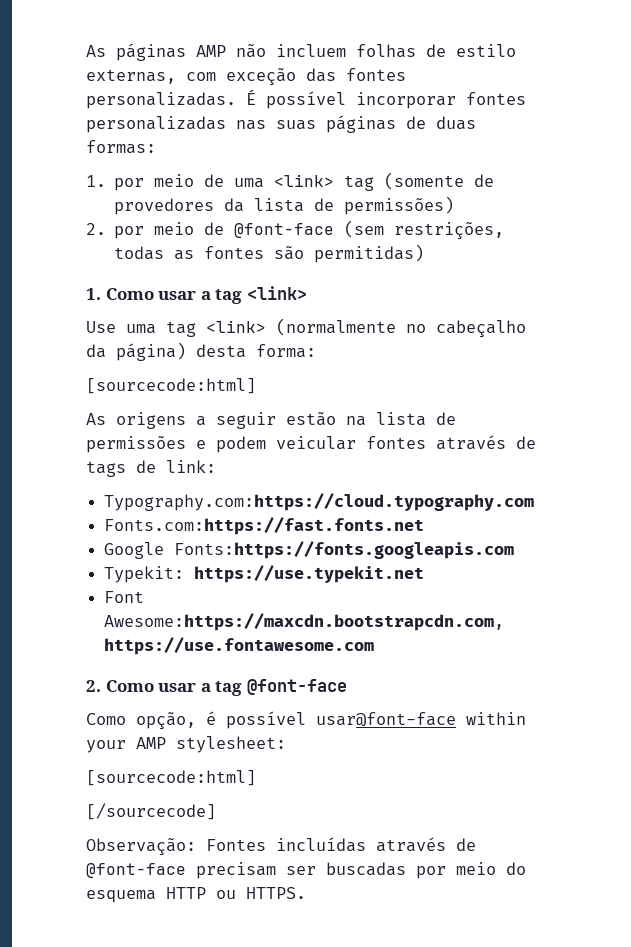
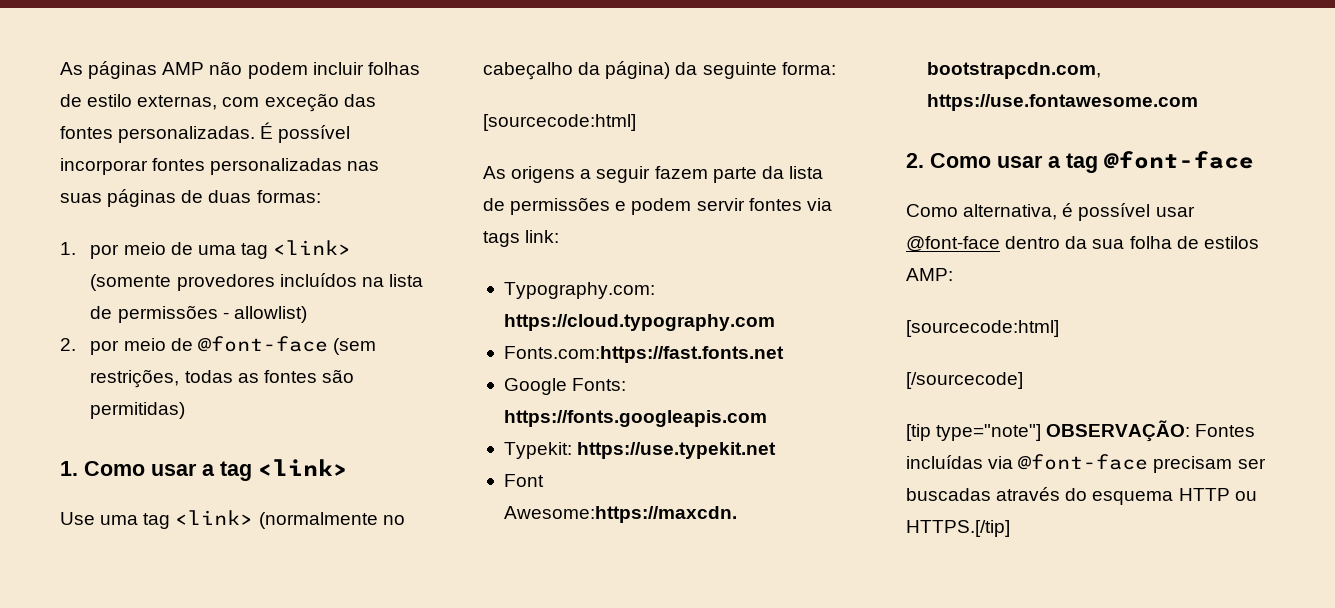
- As páginas AMP não incluem folhas de estilo externas, com exceção das fontes personalizadas.
+ As páginas AMP não podem incluir folhas de estilo externas, com exceção das fontes personalizadas.
- 1. por meio de uma <link> tag (somente de provedores da lista de permissões)
+ 1. por meio de uma tag <link> (somente provedores incluídos na lista de permissões - allowlist)
- Use uma tag <link> (normalmente no cabeçalho da página) desta forma:
+ Use uma tag <link> (normalmente no cabeçalho da página) da seguinte forma:
- As origens a seguir estão na lista de permissões e podem veicular fontes através de tags de link:
+ As origens a seguir fazem parte da lista de permissões e podem servir fontes via tags link:
- Typography.com:https://cloud.typography.com
+ Typography.com: https://cloud.typography.com
- Google Fonts:https://fonts.googleapis.com
+ Google Fonts: https://fonts.googleapis.com
- Como opção, é possível usar@font-face within your AMP stylesheet:
+ Como alternativa, é possível usar @font-face dentro da sua folha de estilos AMP:
  [sourcecode:html]
  [/sourcecode]
- Observação: Fontes incluídas através de @font-face precisam ser buscadas por meio do esquema HTTP ou HTTPS.
+ [tip type="note"] OBSERVAÇÃO: Fontes incluídas via @font-face precisam ser buscadas através do esquema HTTP ou HTTPS.[/tip]

